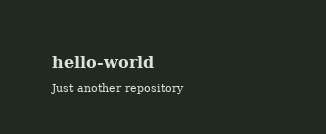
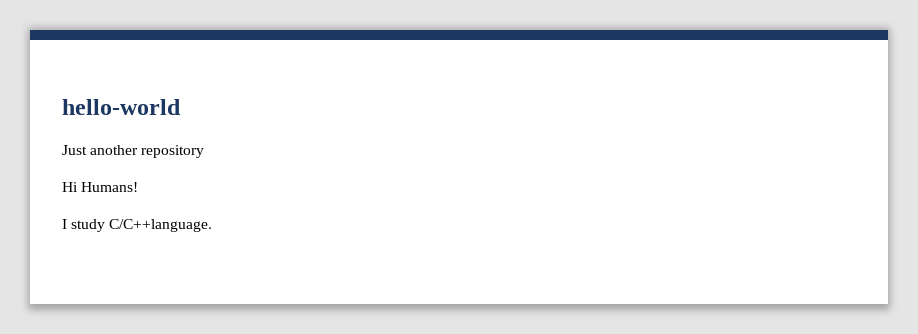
+ Hi Humans!
+ I study C/C++language.

